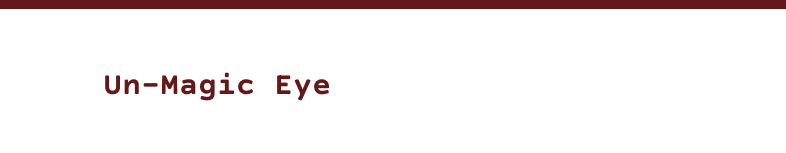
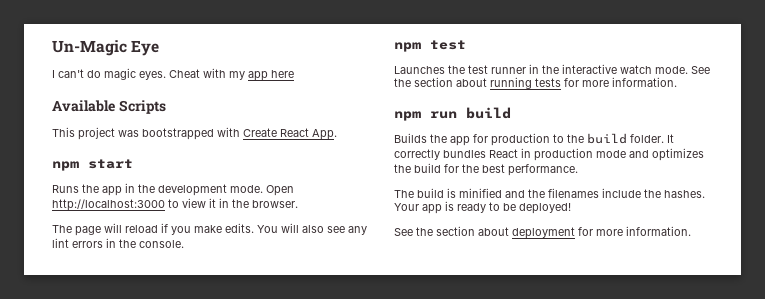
+ I can't do magic eyes. Cheat with my app here
+ Available Scripts
+ This project was bootstrapped with Create React App.
+ npm start
+ Runs the app in the development mode. Open http://localhost:3000 to view it in the browser.
+ The page will reload if you make edits. You will also see any lint errors in the console.
+ npm test
+ Launches the test runner in the interactive watch mode. See the section about running tests for more information.
+ npm run build
+ Builds the app for production to the build folder. It correctly bundles React in production mode and optimizes the build for the best performance.
+ The build is minified and the filenames include the hashes. Your app is ready to be deployed!
+ See the section about deployment for more information.

